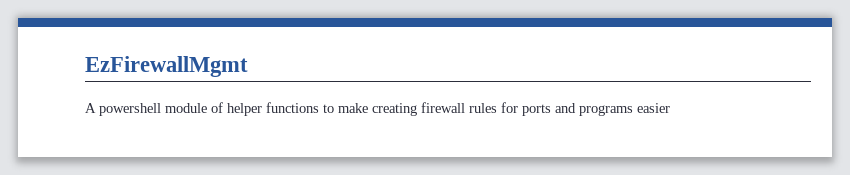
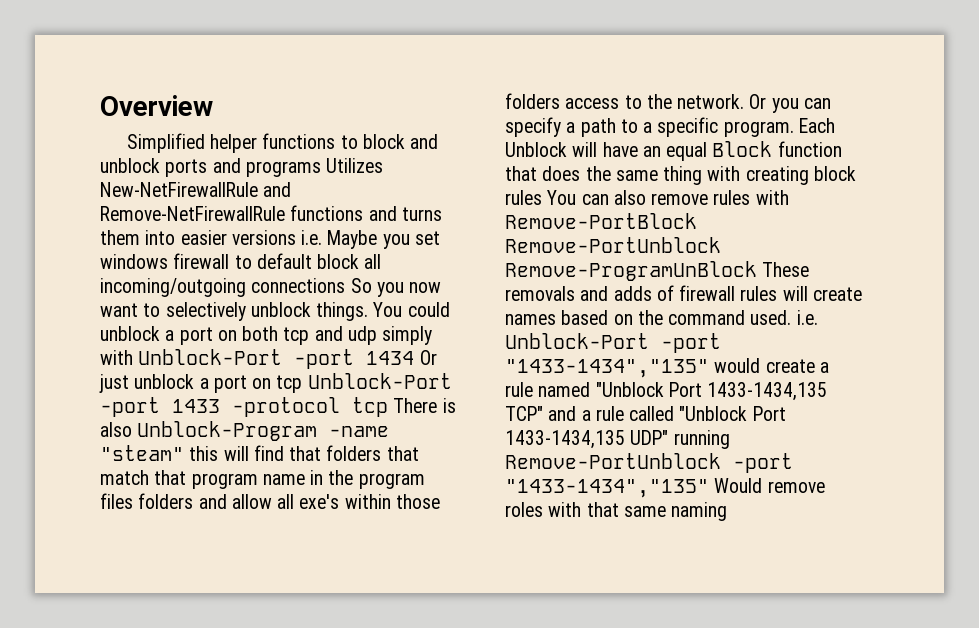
- EzFirewallMgmt
- A powershell module of helper functions to make creating firewall rules for ports and programs easier
+ Overview
+ Simplified helper functions to block and unblock ports and programs Utilizes New-NetFirewallRule and Remove-NetFirewallRule functions and turns them into easier versions i.e. Maybe you set windows firewall to default block all incoming/outgoing connections So you now want to selectively unblock things. You could unblock a port on both tcp and udp simply with Unblock-Port -port 1434 Or just unblock a port on tcp Unblock-Port -port 1433 -protocol tcp There is also Unblock-Program -name "steam" this will find that folders that match that program name in the program files folders and allow all exe's within those folders access to the network. Or you can specify a path to a specific program. Each Unblock will have an equal Block function that does the same thing with creating block rules You can also remove rules with Remove-PortBlock Remove-PortUnblock Remove-ProgramUnBlock These removals and adds of firewall rules will create names based on the command used. i.e. Unblock-Port -port "1433-1434","135" would create a rule named "Unblock Port 1433-1434,135 TCP" and a rule called "Unblock Port 1433-1434,135 UDP" running Remove-PortUnblock -port "1433-1434","135" Would remove roles with that same naming

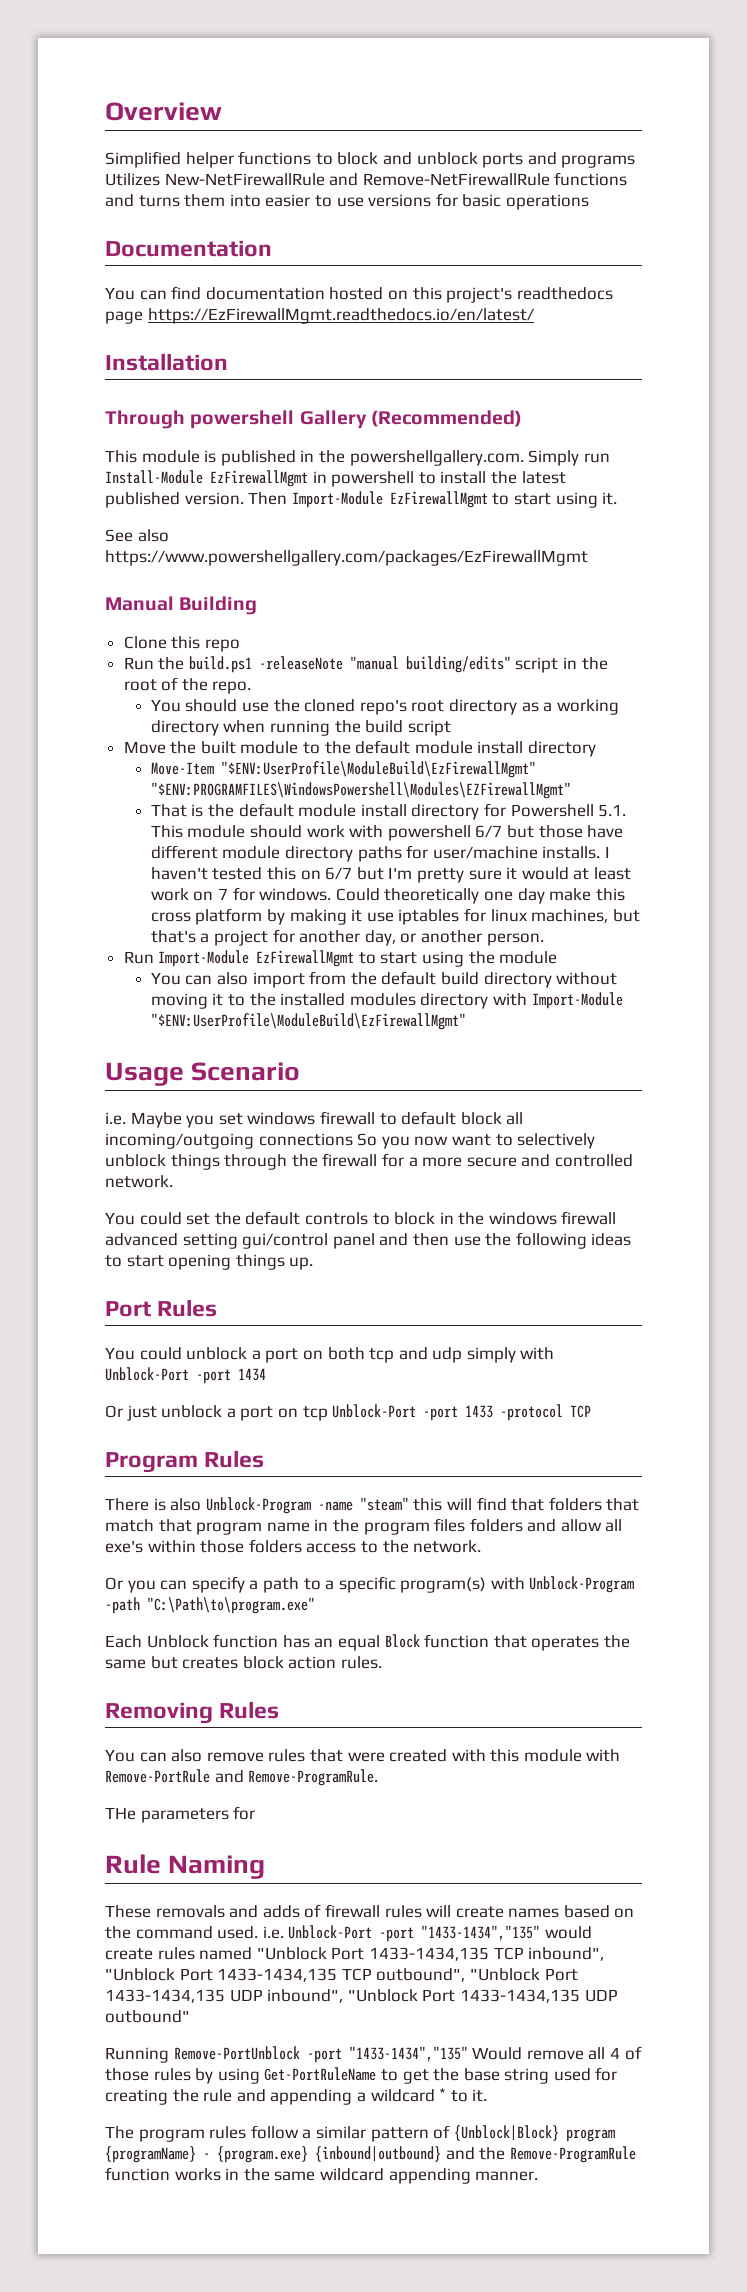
- Simplified helper functions to block and unblock ports and programs Utilizes New-NetFirewallRule and Remove-NetFirewallRule functions and turns them into easier versions i.e. Maybe you set windows firewall to default block all incoming/outgoing connections So you now want to selectively unblock things. You could unblock a port on both tcp and udp simply with Unblock-Port -port 1434 Or just unblock a port on tcp Unblock-Port -port 1433 -protocol tcp There is also Unblock-Program -name "steam" this will find that folders that match that program name in the program files folders and allow all exe's within those folders access to the network. Or you can specify a path to a specific program. Each Unblock will have an equal Block function that does the same thing with creating block rules You can also remove rules with Remove-PortBlock Remove-PortUnblock Remove-ProgramUnBlock These removals and adds of firewall rules will create names based on the command used. i.e. Unblock-Port -port "1433-1434","135" would create a rule named "Unblock Port 1433-1434,135 TCP" and a rule called "Unblock Port 1433-1434,135 UDP" running Remove-PortUnblock -port "1433-1434","135" Would remove roles with that same naming
+ Simplified helper functions to block and unblock ports and programs Utilizes New-NetFirewallRule and Remove-NetFirewallRule functions and turns them into easier to use versions for basic operations
+ Documentation
+ You can find documentation hosted on this project's readthedocs page https://EzFirewallMgmt.readthedocs.io/en/latest/
+ Installation
+ Through powershell Gallery (Recommended)
+ This module is published in the powershellgallery.com. Simply run Install-Module EzFirewallMgmt in powershell to install the latest published version. Then Import-Module EzFirewallMgmt to start using it.
+ See also https://www.powershellgallery.com/packages/EzFirewallMgmt
+ Manual Building
+ Clone this repo
+ Run the build.ps1 -releaseNote "manual building/edits" script in the root of the repo.
+ You should use the cloned repo's root directory as a working directory when running the build script
+ Move the built module to the default module install directory
+ Move-Item "$ENV:UserProfile\ModuleBuild\EzFirewallMgmt" "$ENV:PROGRAMFILES\WindowsPowershell\Modules\EZFirewallMgmt"
+ That is the default module install directory for Powershell 5.1. This module should work with powershell 6/7 but those have different module directory paths for user/machine installs. I haven't tested this on 6/7 but I'm pretty sure it would at least work on 7 for windows. Could theoretically one day make this cross platform by making it use iptables for linux machines, but that's a project for another day, or another person.
+ Run Import-Module EzFirewallMgmt to start using the module
+ You can also import from the default build directory without moving it to the installed modules directory with Import-Module "$ENV:UserProfile\ModuleBuild\EzFirewallMgmt"
+ Usage Scenario
+ i.e. Maybe you set windows firewall to default block all incoming/outgoing connections So you now want to selectively unblock things through the firewall for a more secure and controlled network.
+ You could set the default controls to block in the windows firewall advanced setting gui/control panel and then use the following ideas to start opening things up.
+ Port Rules
+ You could unblock a port on both tcp and udp simply with Unblock-Port -port 1434
+ Or just unblock a port on tcp Unblock-Port -port 1433 -protocol TCP
+ Program Rules
+ There is also Unblock-Program -name "steam" this will find that folders that match that program name in the program files folders and allow all exe's within those folders access to the network.
+ Or you can specify a path to a specific program(s) with Unblock-Program -path "C:\Path\to\program.exe"
+ Each Unblock function has an equal Block function that operates the same but creates block action rules.
+ Removing Rules
+ You can also remove rules that were created with this module with Remove-PortRule and Remove-ProgramRule.
+ THe parameters for
+ Rule Naming
+ These removals and adds of firewall rules will create names based on the command used. i.e. Unblock-Port -port "1433-1434","135" would create rules named "Unblock Port 1433-1434,135 TCP inbound", "Unblock Port 1433-1434,135 TCP outbound", "Unblock Port 1433-1434,135 UDP inbound", "Unblock Port 1433-1434,135 UDP outbound"
+ Running Remove-PortUnblock -port "1433-1434","135" Would remove all 4 of those rules by using Get-PortRuleName to get the base string used for creating the rule and appending a wildcard * to it.
+ The program rules follow a similar pattern of {Unblock|Block} program {programName} - {program.exe} {inbound|outbound} and the Remove-ProgramRule function works in the same wildcard appending manner.

